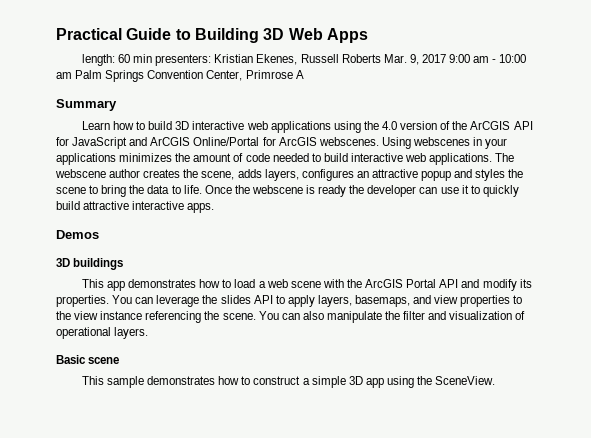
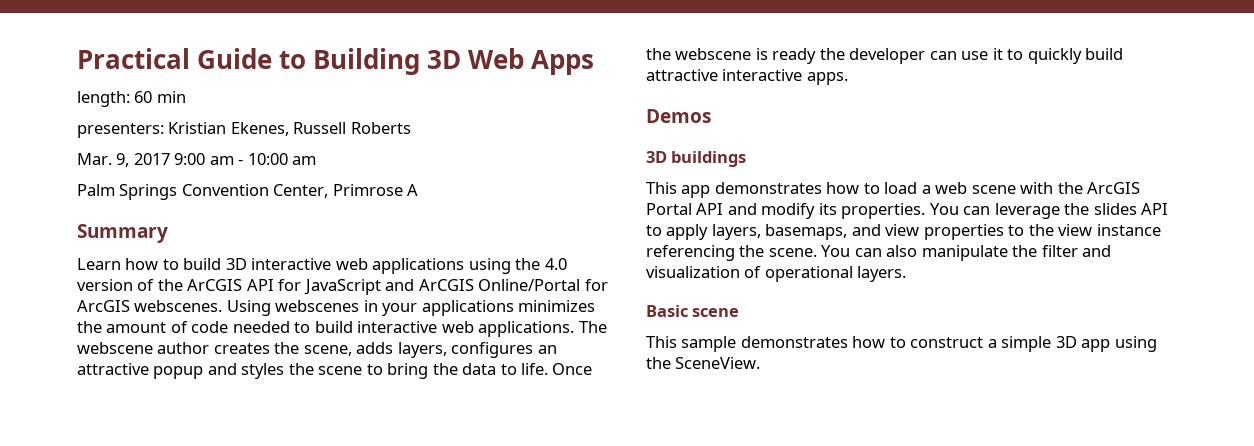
- length: 60 min presenters: Kristian Ekenes, Russell Roberts Mar. 9, 2017 9:00 am - 10:00 am Palm Springs Convention Center, Primrose A
+ length: 60 min
+ presenters: Kristian Ekenes, Russell Roberts
+ Mar. 9, 2017 9:00 am - 10:00 am
+ Palm Springs Convention Center, Primrose A

